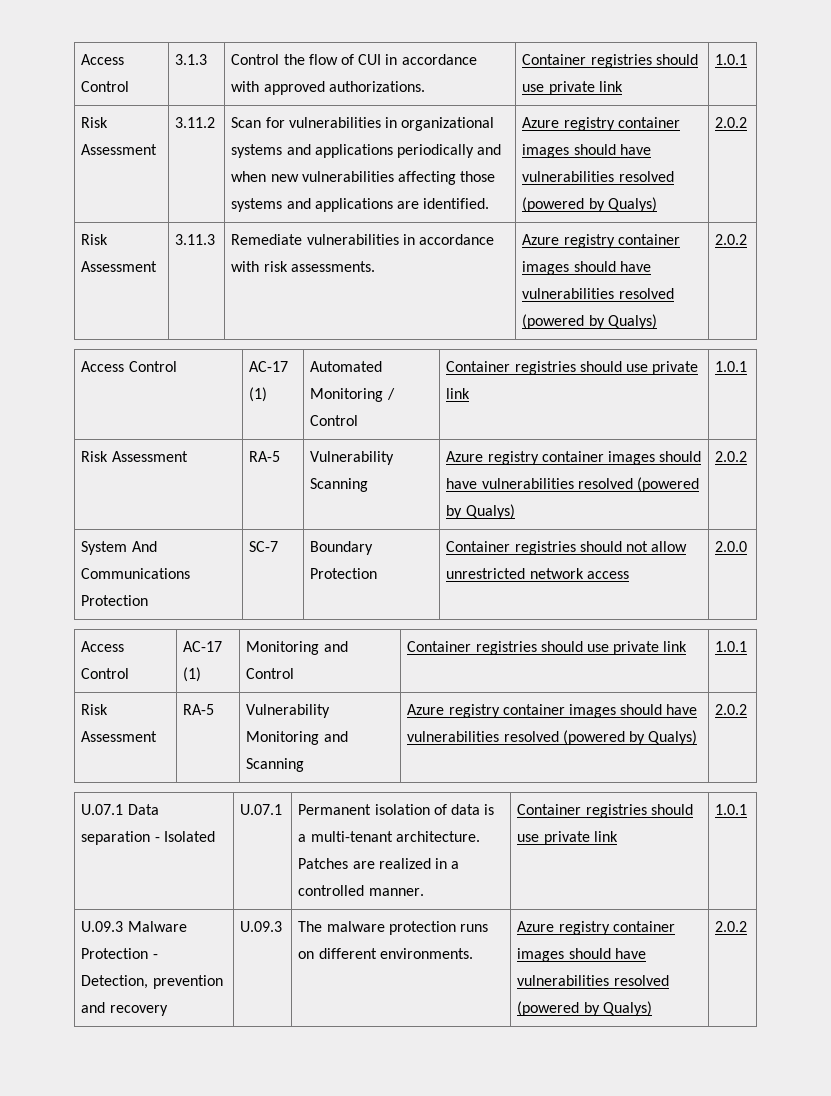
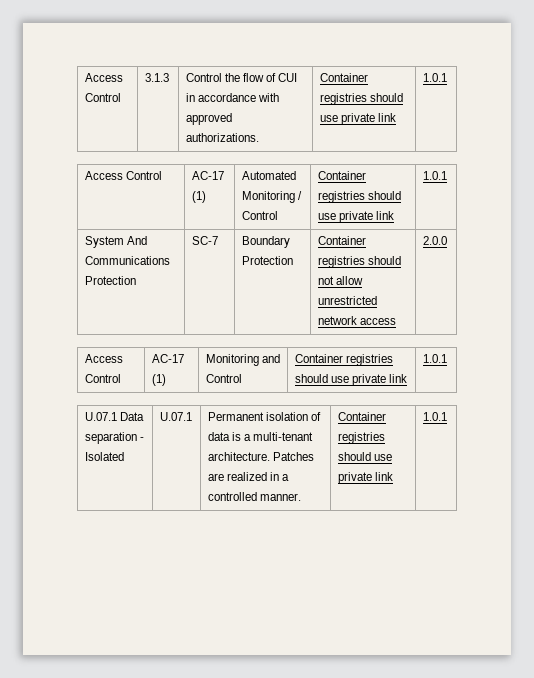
- Risk Assessment | 3.11.2 | Scan for vulnerabilities in organizational systems and applications periodically and when new vulnerabilities affecting those systems and applications are identified. | Azure registry container images should have vulnerabilities resolved (powered by Qualys) | 2.0.2
- Risk Assessment | 3.11.3 | Remediate vulnerabilities in accordance with risk assessments. | Azure registry container images should have vulnerabilities resolved (powered by Qualys) | 2.0.2
- Risk Assessment | RA-5 | Vulnerability Scanning | Azure registry container images should have vulnerabilities resolved (powered by Qualys) | 2.0.2
- Risk Assessment | RA-5 | Vulnerability Monitoring and Scanning | Azure registry container images should have vulnerabilities resolved (powered by Qualys) | 2.0.2
- U.09.3 Malware Protection - Detection, prevention and recovery | U.09.3 | The malware protection runs on different environments. | Azure registry container images should have vulnerabilities resolved (powered by Qualys) | 2.0.2

